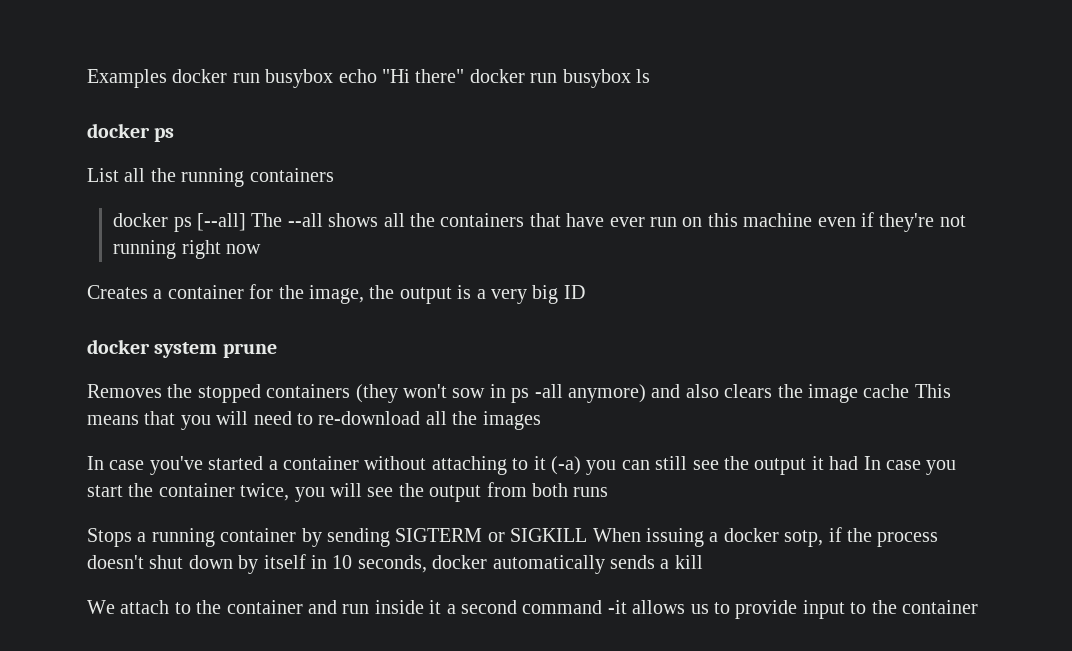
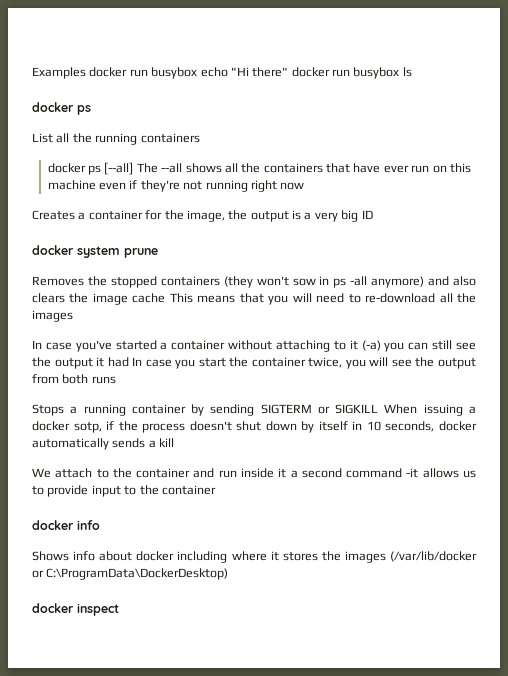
+ docker info
+ Shows info about docker including where it stores the images (/var/lib/docker or C:\ProgramData\DockerDesktop)
+ docker inspect

